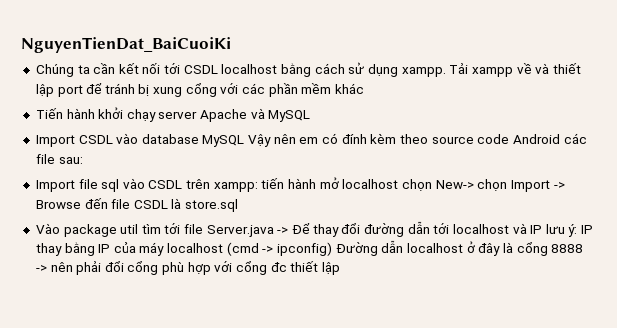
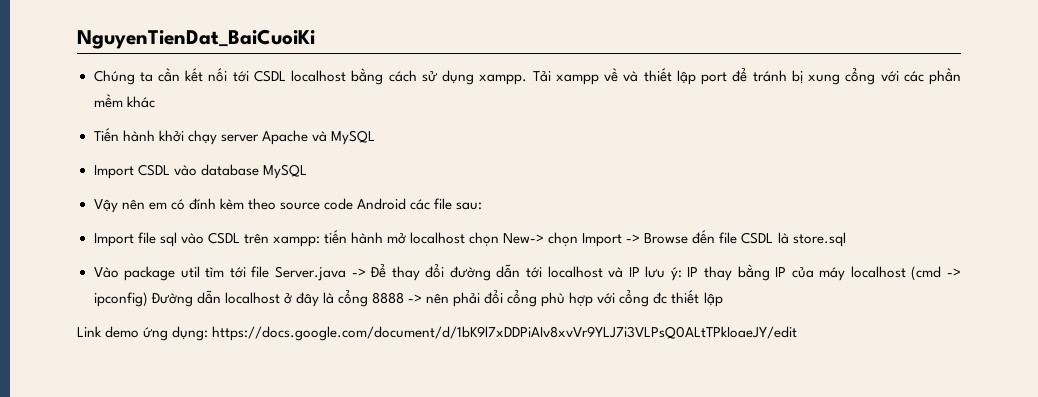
- Import CSDL vào database MySQL Vậy nên em có đính kèm theo source code Android các file sau:
+ Import CSDL vào database MySQL
+ Vậy nên em có đính kèm theo source code Android các file sau:
+ Link demo ứng dụng: https://docs.google.com/document/d/1bK9l7xDDPiAIv8xvVr9YLJ7i3VLPsQ0ALtTPkIoaeJY/edit

